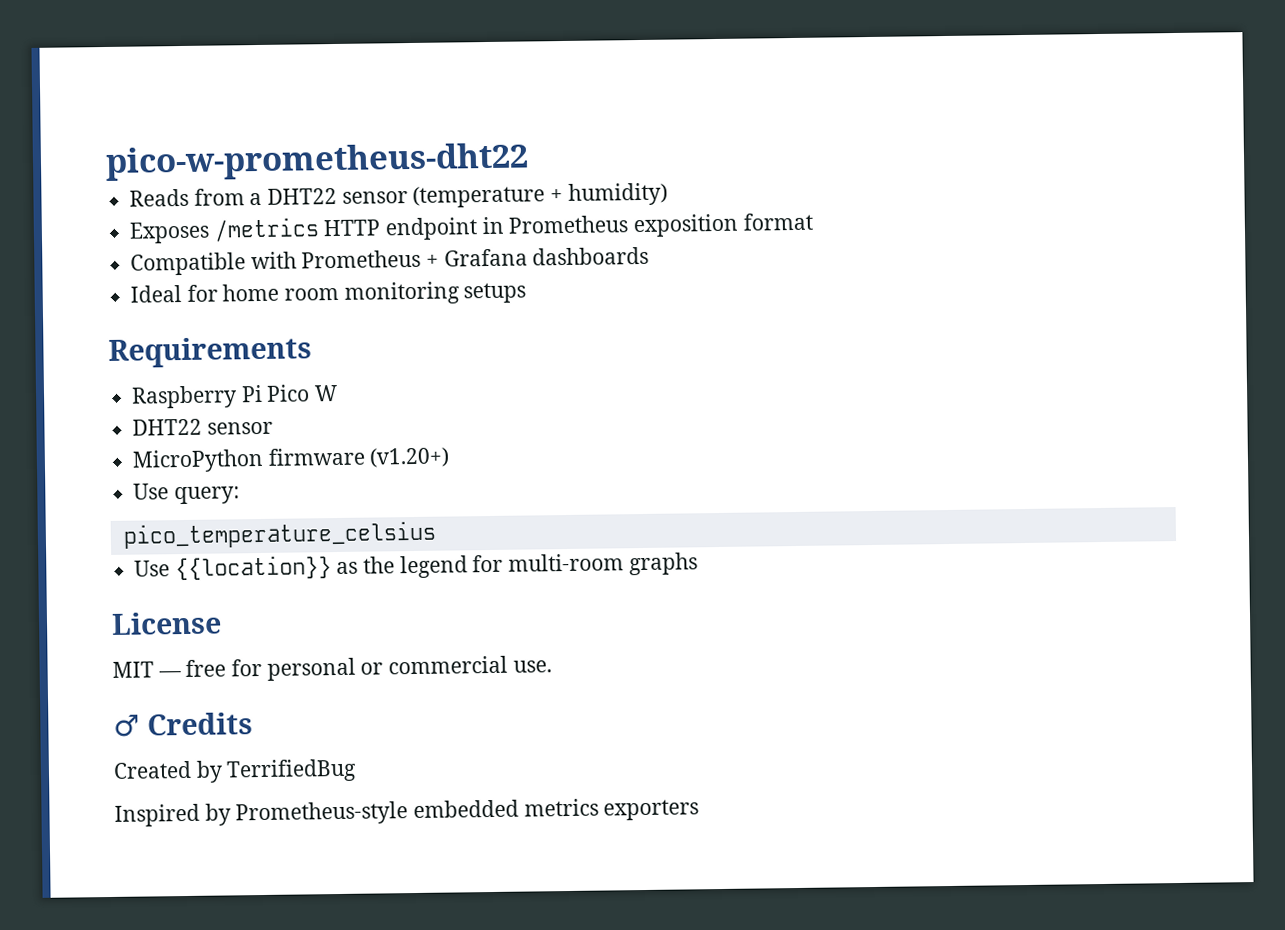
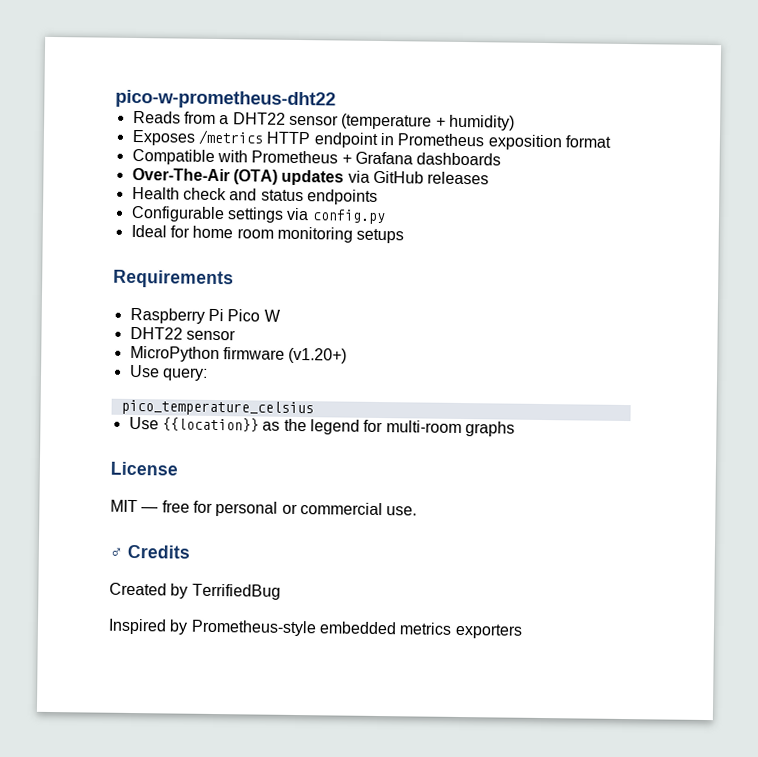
+ Over-The-Air (OTA) updates via GitHub releases
+ Health check and status endpoints
+ Configurable settings via config.py

